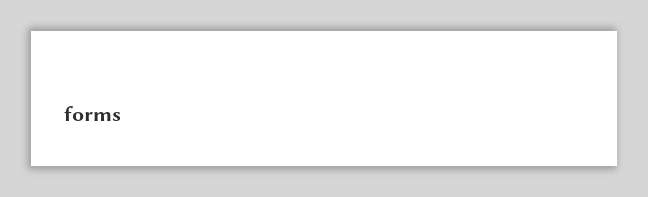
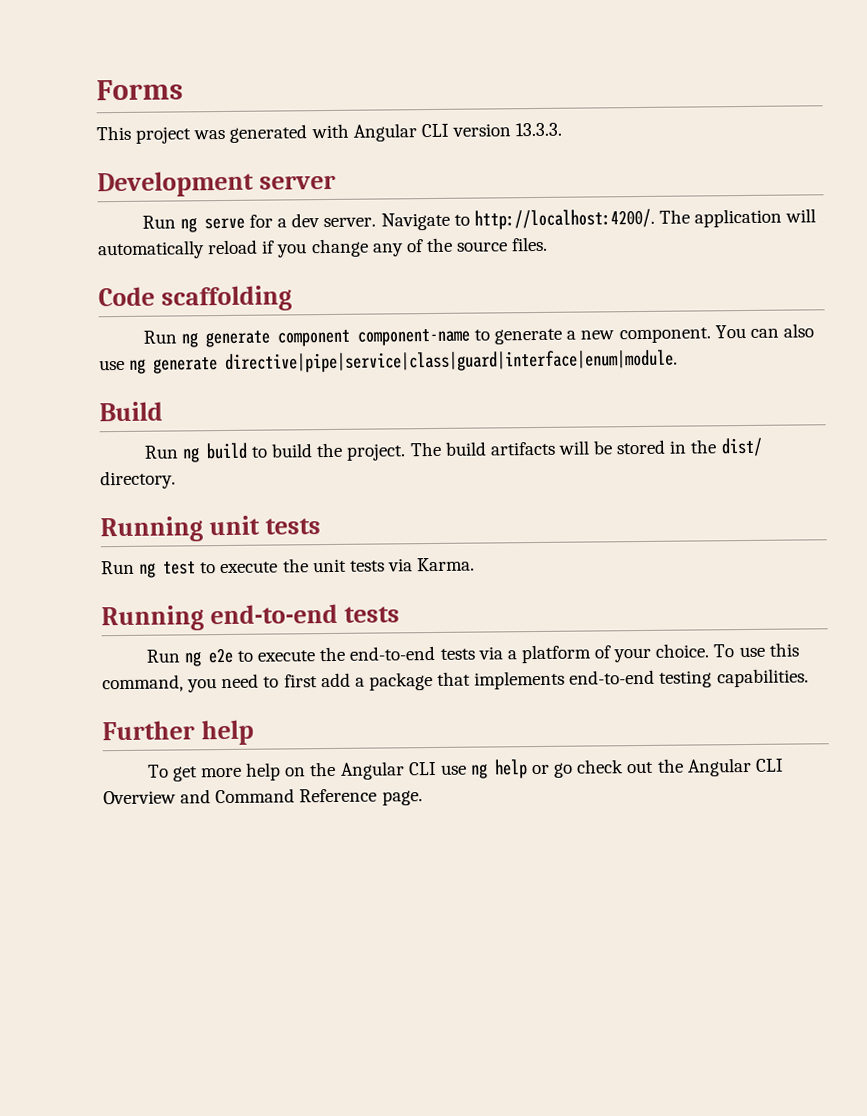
- forms
+ Forms
+ This project was generated with Angular CLI version 13.3.3.
+ Development server
+ Run ng serve for a dev server. Navigate to http://localhost:4200/. The application will automatically reload if you change any of the source files.
+ Code scaffolding
+ Run ng generate component component-name to generate a new component. You can also use ng generate directive|pipe|service|class|guard|interface|enum|module.
+ Build
+ Run ng build to build the project. The build artifacts will be stored in the dist/ directory.
+ Running unit tests
+ Run ng test to execute the unit tests via Karma.
+ Running end-to-end tests
+ Run ng e2e to execute the end-to-end tests via a platform of your choice. To use this command, you need to first add a package that implements end-to-end testing capabilities.
+ Further help
+ To get more help on the Angular CLI use ng help or go check out the Angular CLI Overview and Command Reference page.

